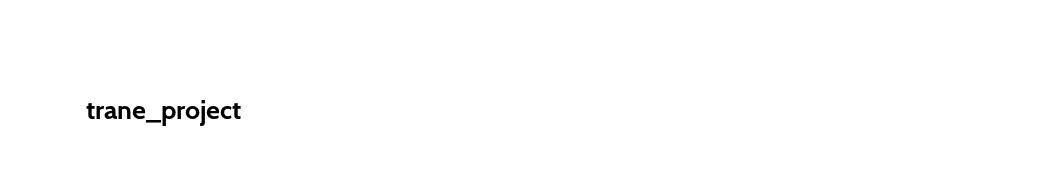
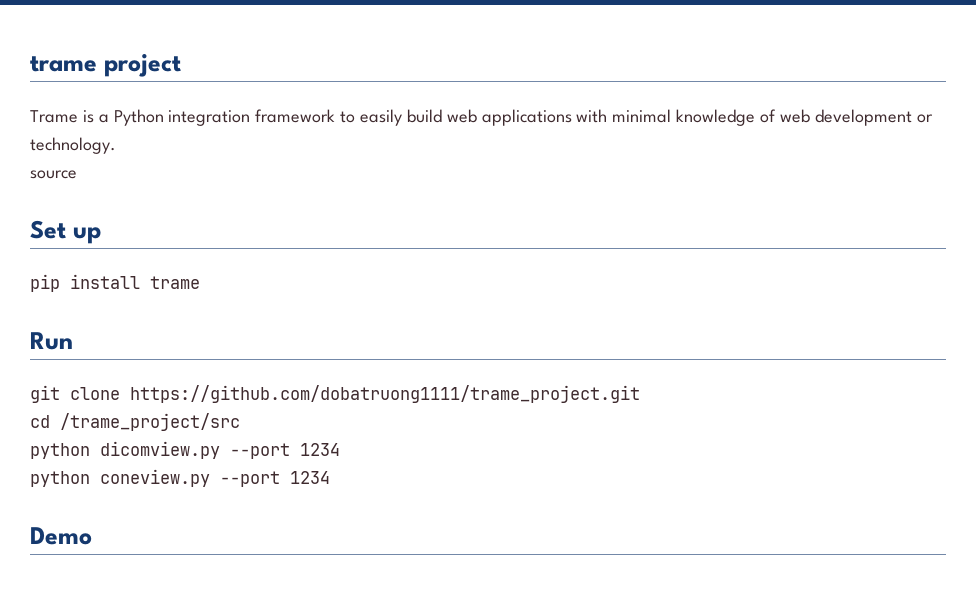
- trane_project
+ trame project
+ Trame is a Python integration framework to easily build web applications with minimal knowledge of web development or technology.
+ source
+ Set up
+ pip install trame
+ Run
+ git clone https://github.com/dobatruong1111/trame_project.git
+ cd /trame_project/src
+ python dicomview.py --port 1234
+ python coneview.py --port 1234
+ Demo

